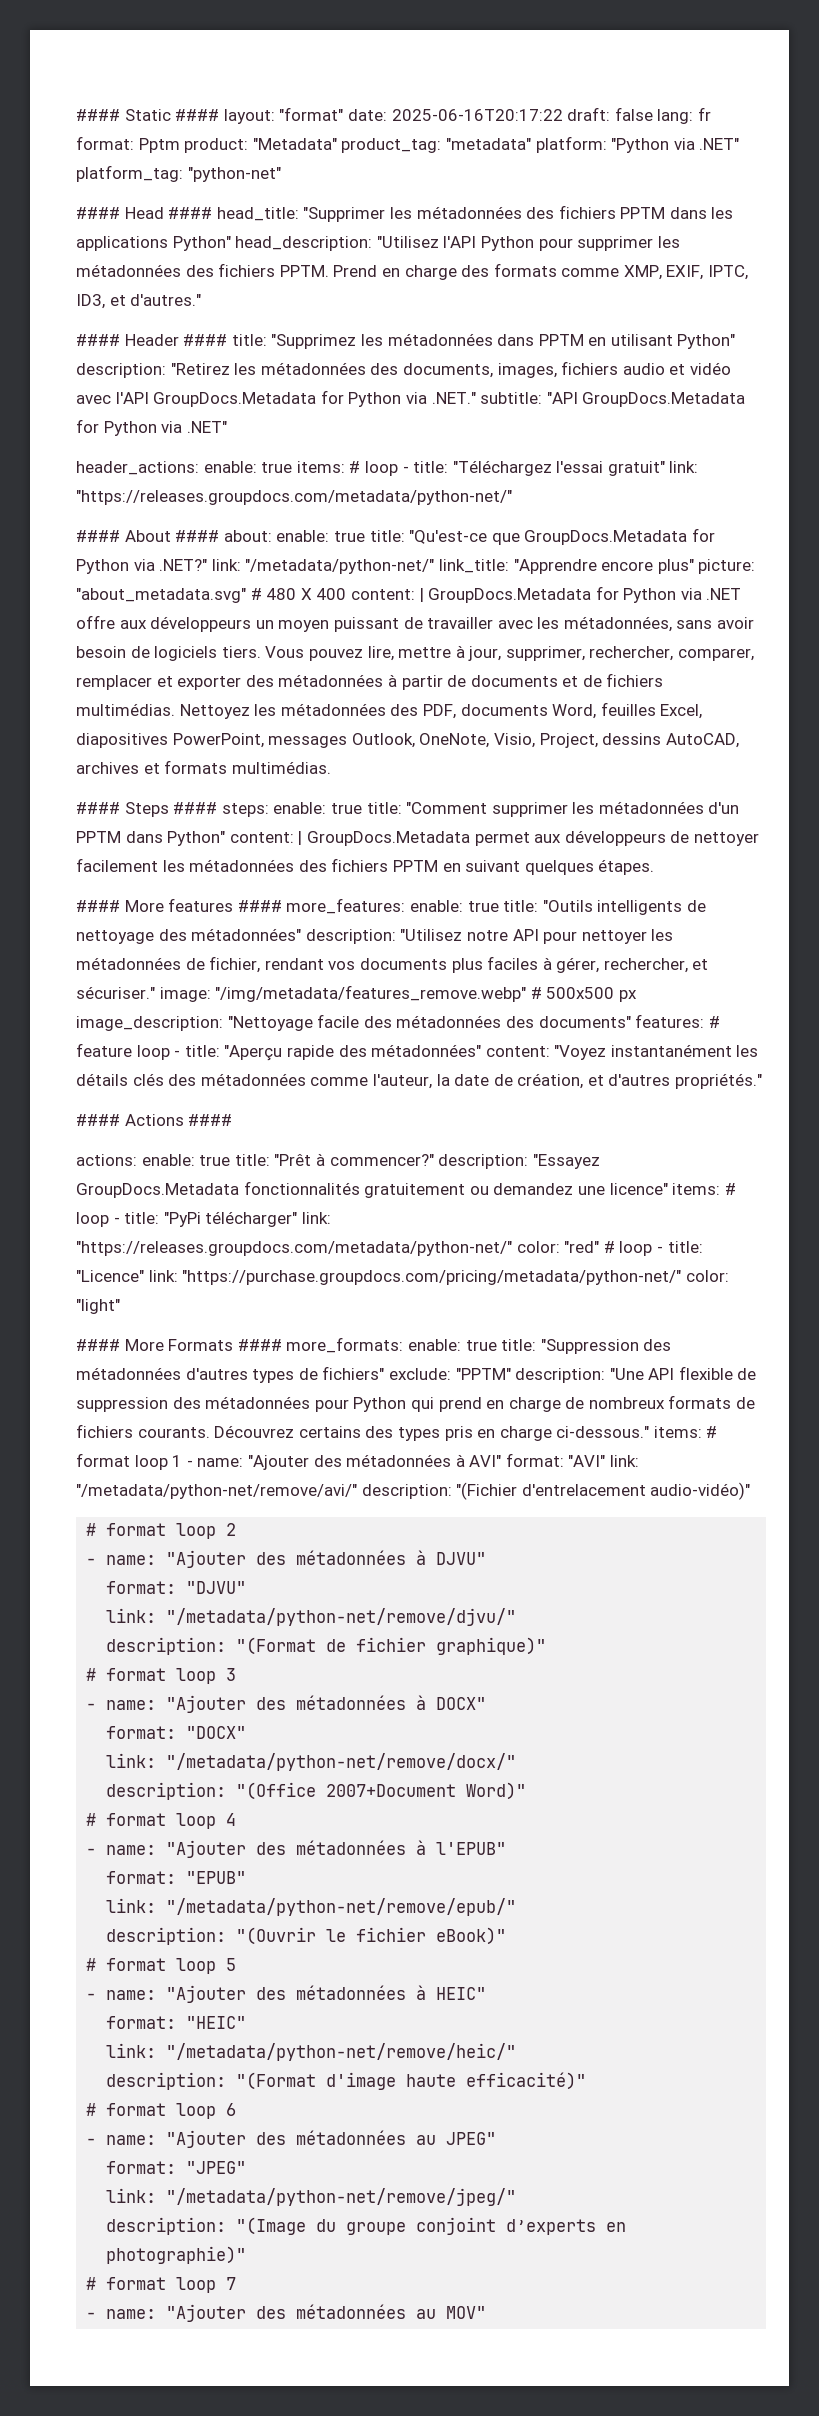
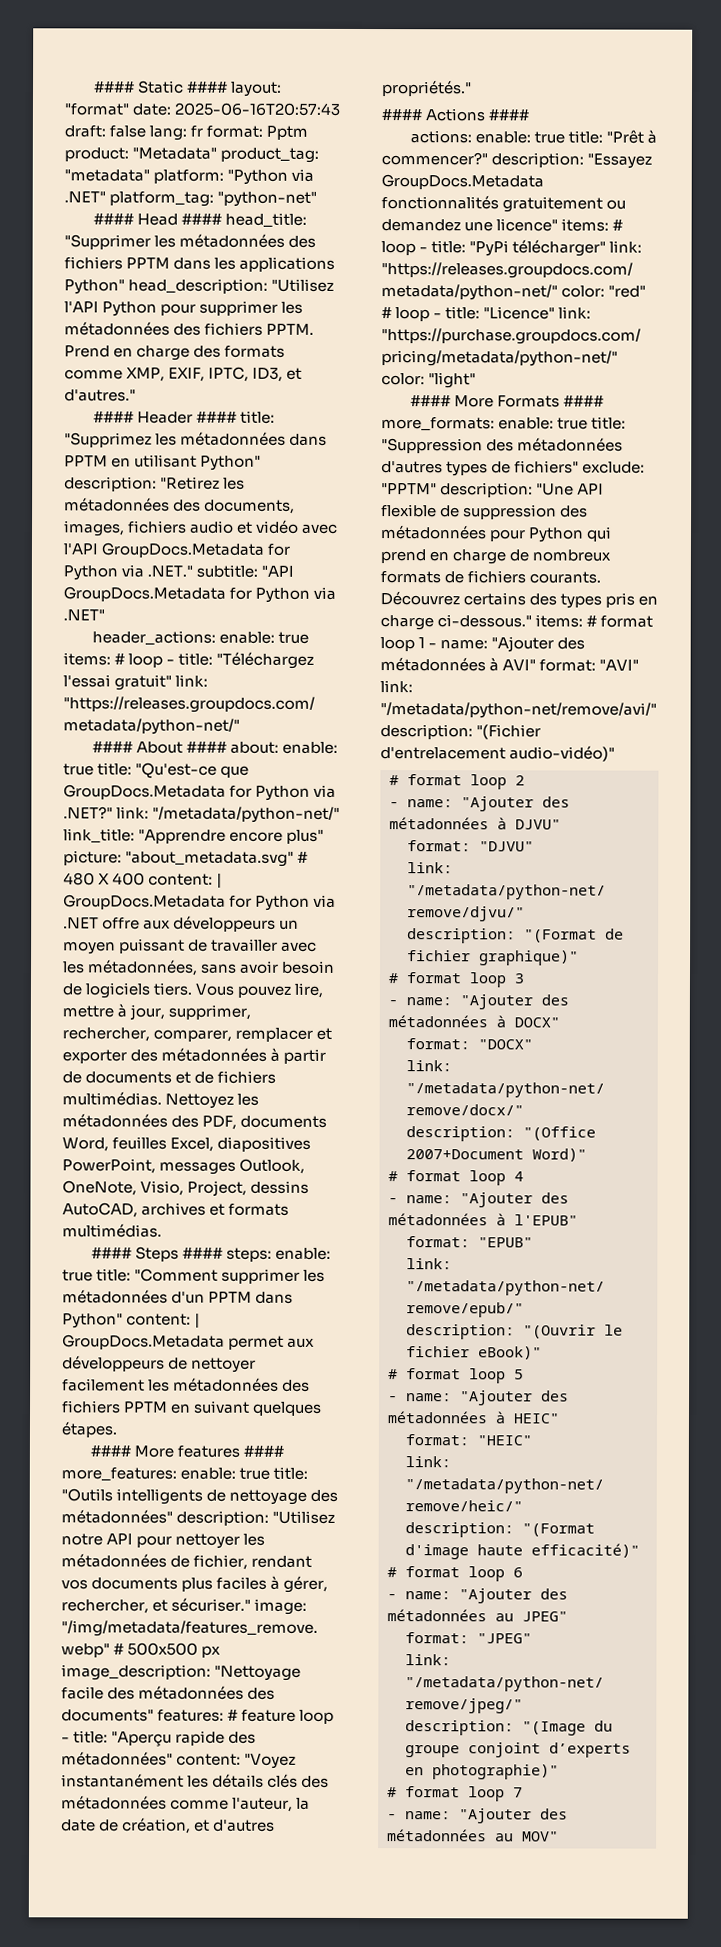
- #### Static #### layout: "format" date: 2025-06-16T20:17:22 draft: false lang: fr format: Pptm product: "Metadata" product_tag: "metadata" platform: "Python via .NET" platform_tag: "python-net"
+ #### Static #### layout: "format" date: 2025-06-16T20:57:43 draft: false lang: fr format: Pptm product: "Metadata" product_tag: "metadata" platform: "Python via .NET" platform_tag: "python-net"

